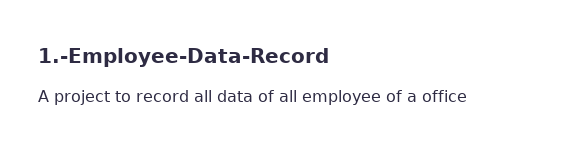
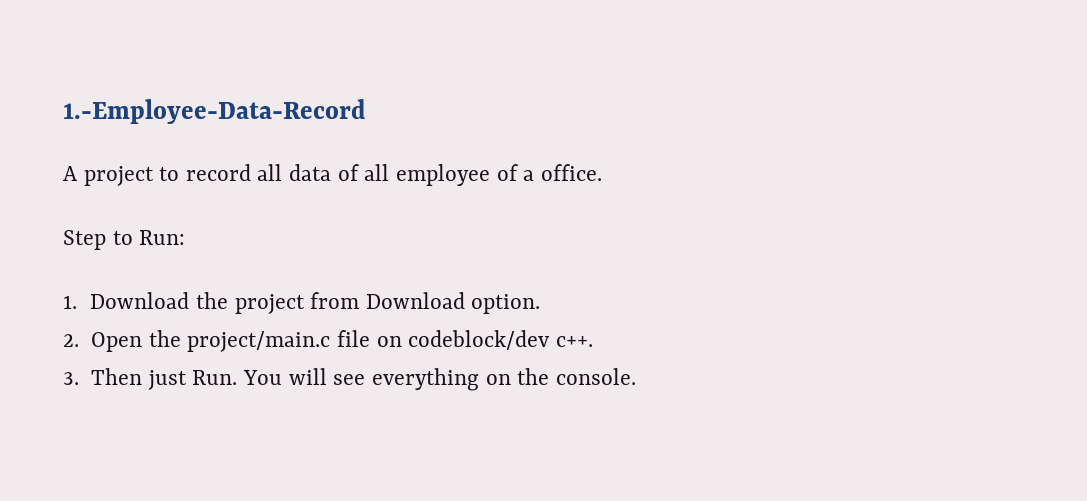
- A project to record all data of all employee of a office
+ A project to record all data of all employee of a office.
+ Step to Run:
+ 1. Download the project from Download option.
+ 2. Open the project/main.c file on codeblock/dev c++.
+ 3. Then just Run. You will see everything on the console.

